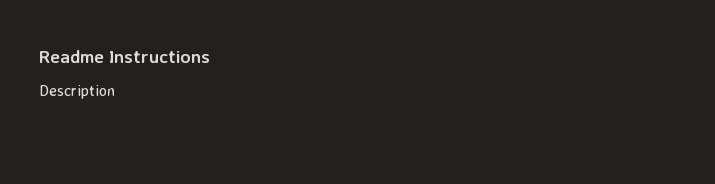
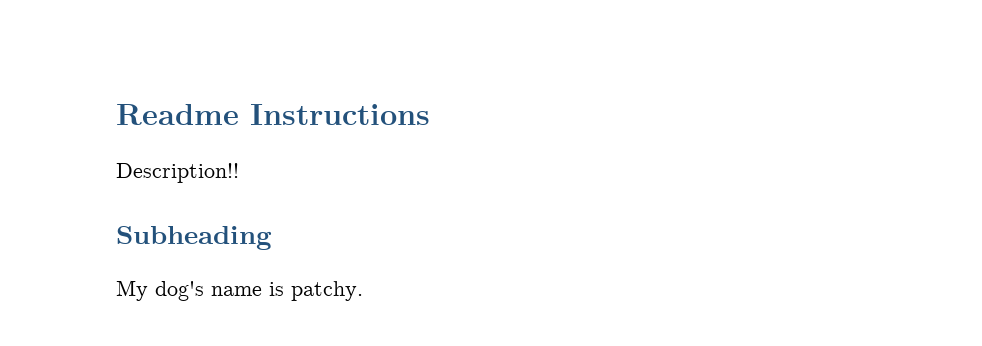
- Description
+ Description!!
+ Subheading
+ My dog's name is patchy.

